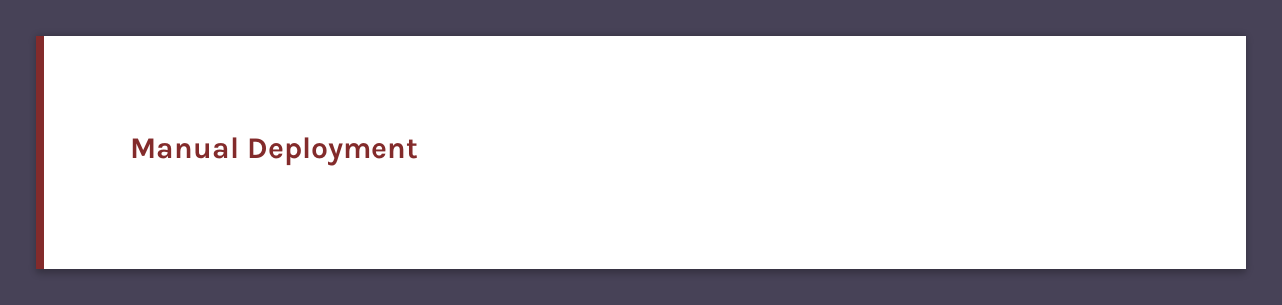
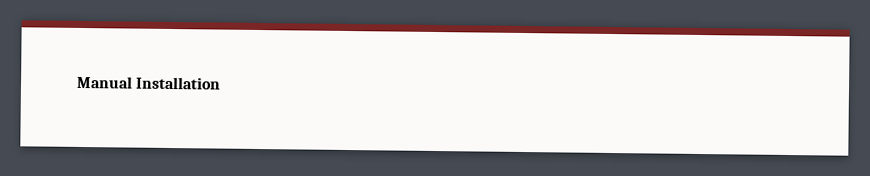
- Manual Deployment
+ Manual Installation

